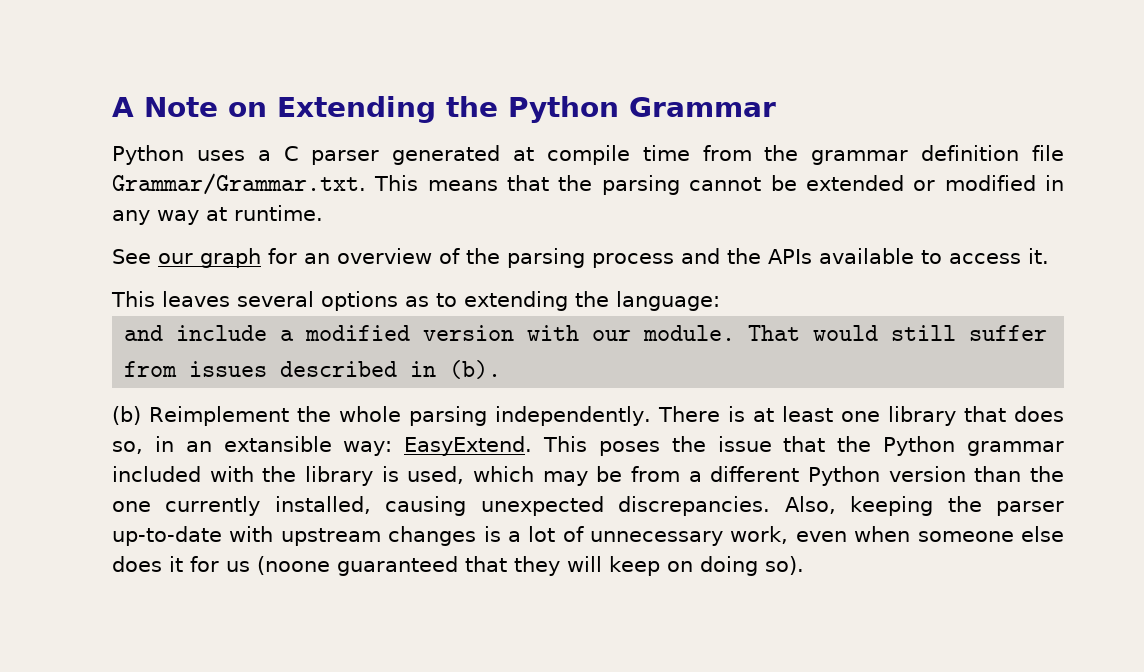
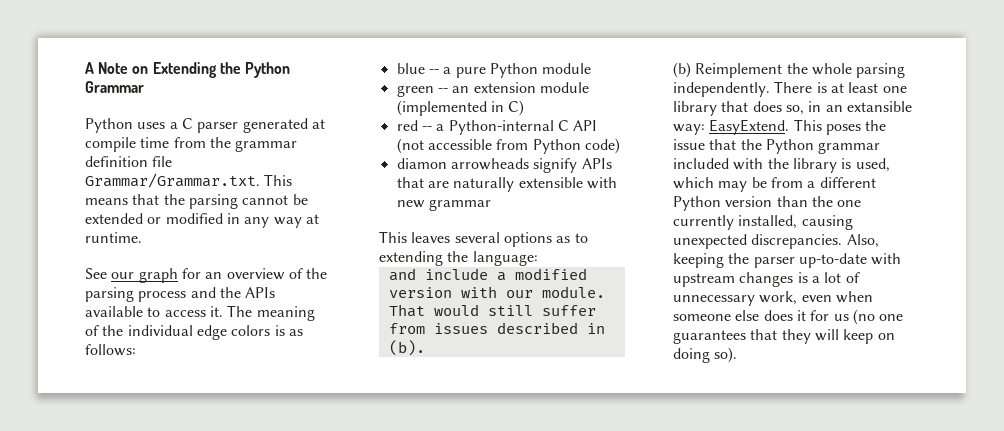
+ The meaning of the individual edge colors is as follows:
+ blue -- a pure Python module
+ green -- an extension module (implemented in C)
+ red -- a Python-internal C API (not accessible from Python code)
+ diamon arrowheads signify APIs that are naturally extensible with new grammar
- Also, keeping the parser up-to-date with upstream changes is a lot of unnecessary work, even when someone else does it for us (noone guaranteed that they will keep on doing so).
+ Also, keeping the parser up-to-date with upstream changes is a lot of unnecessary work, even when someone else does it for us (no one guarantees that they will keep on doing so).

